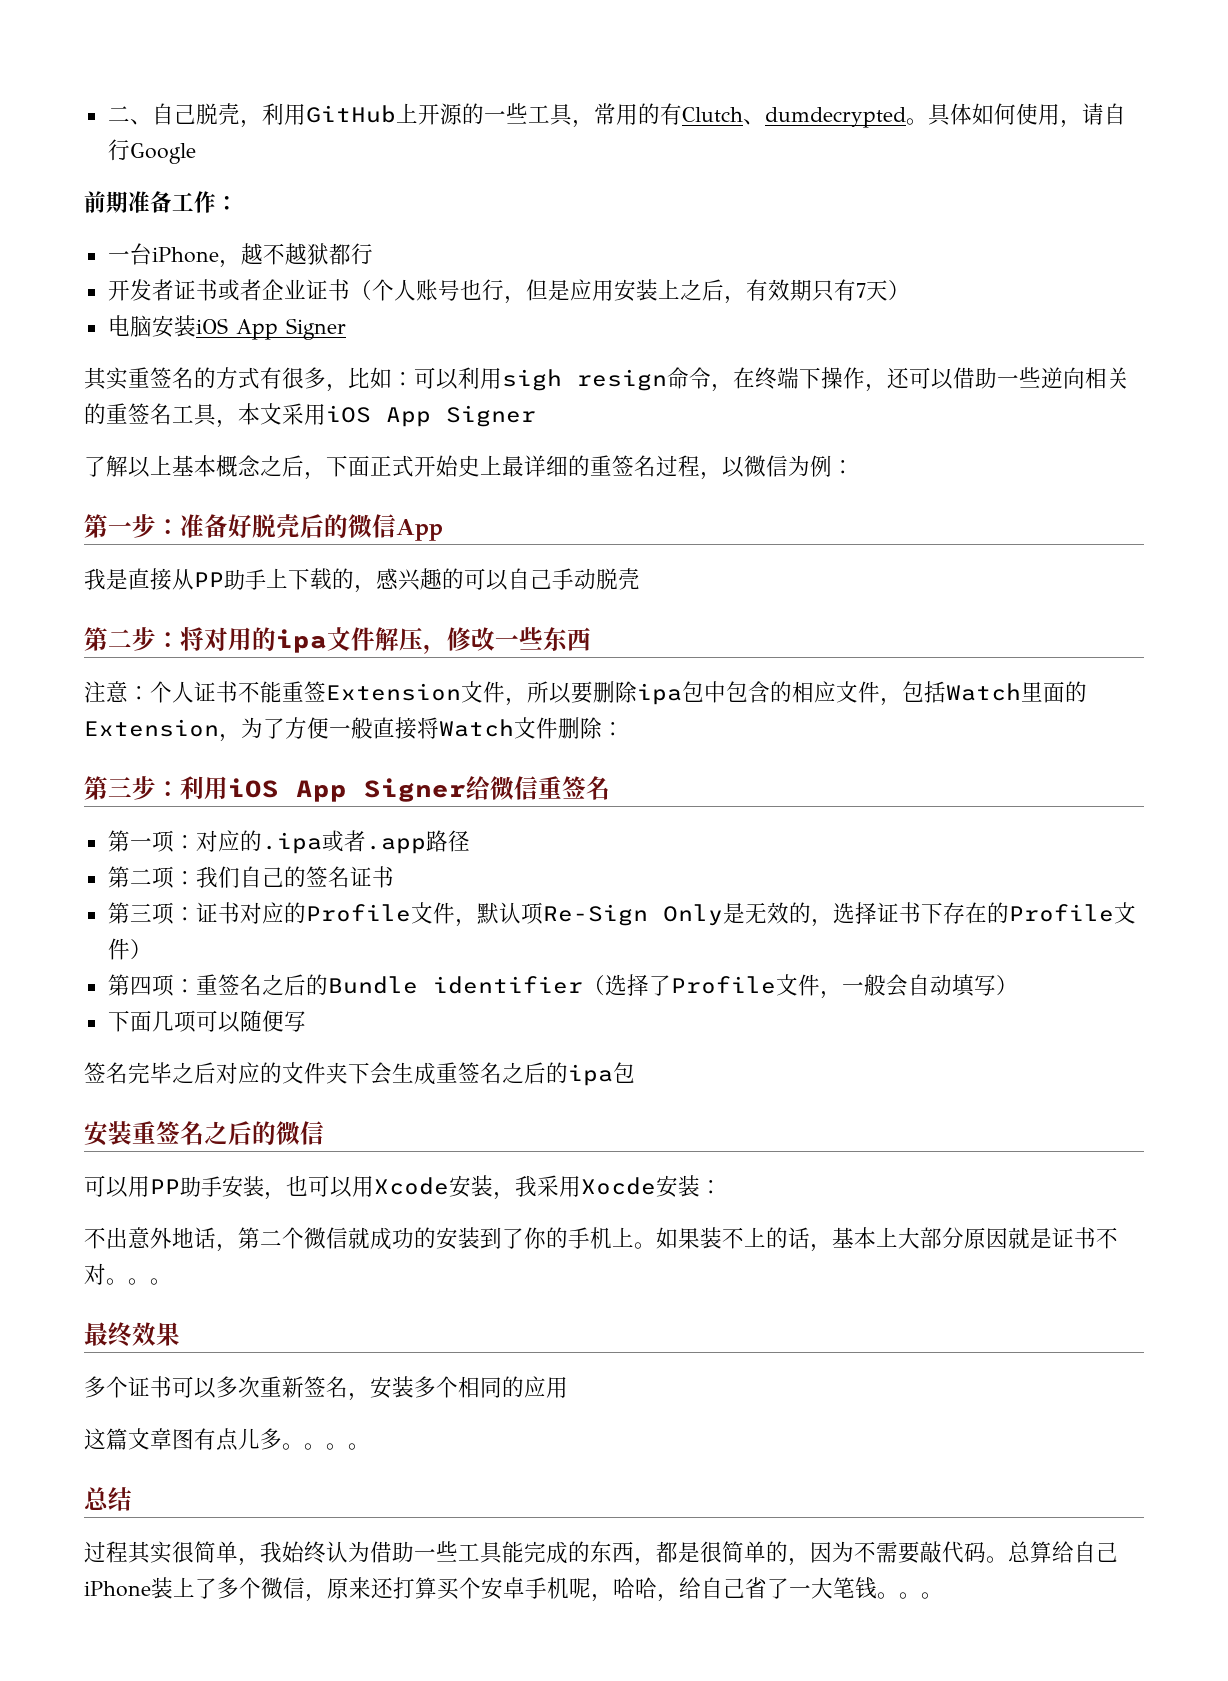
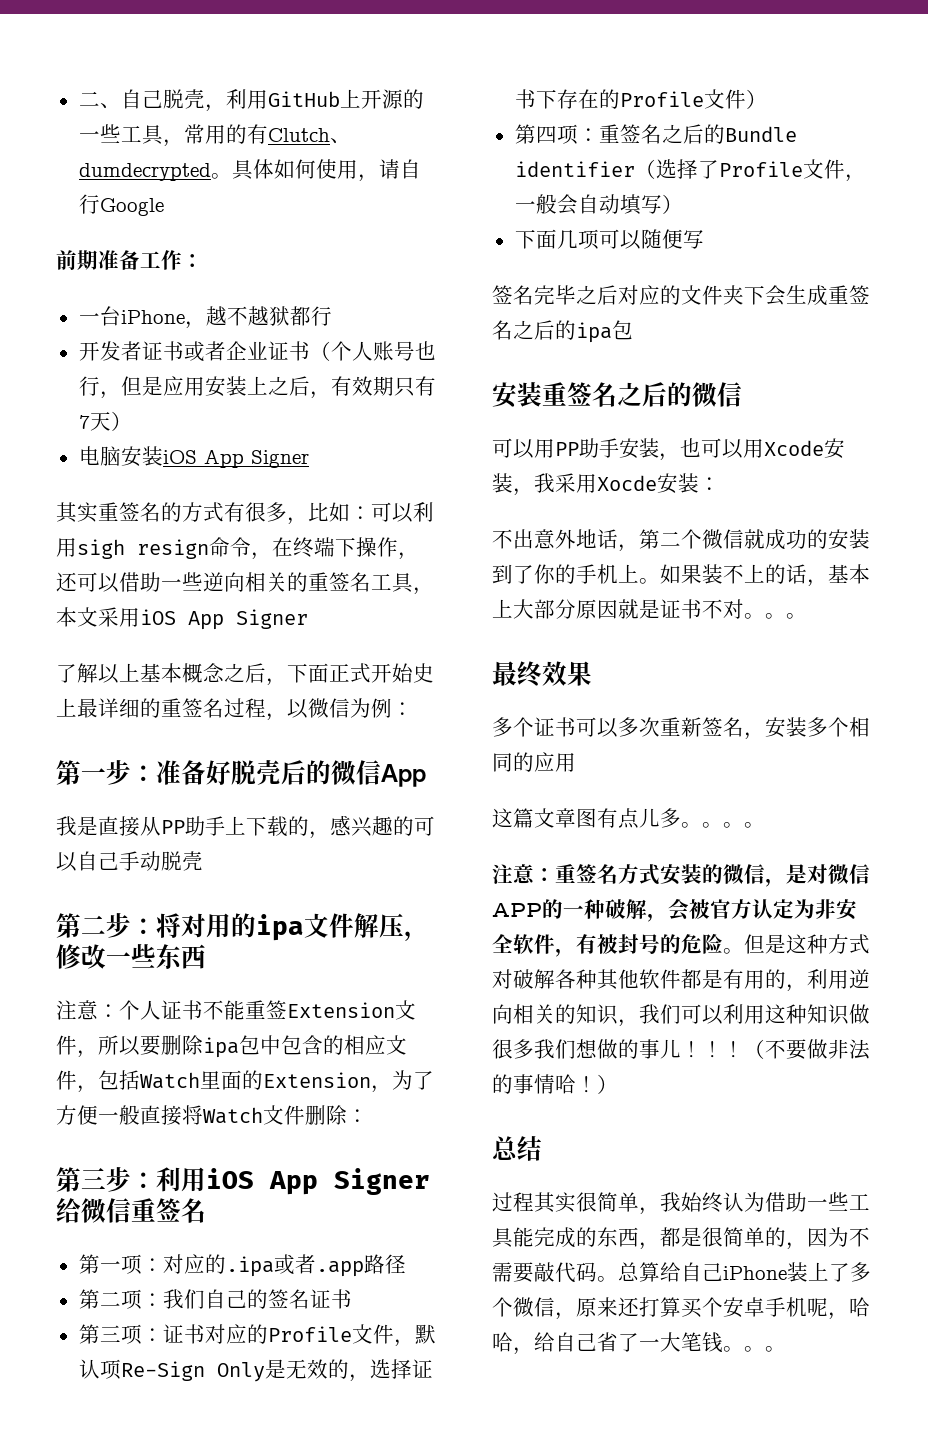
+ 注意：重签名方式安装的微信，是对微信APP的一种破解，会被官方认定为非安全软件，有被封号的危险。但是这种方式对破解各种其他软件都是有用的，利用逆向相关的知识，我们可以利用这种知识做很多我们想做的事儿！！！（不要做非法的事情哈！）

